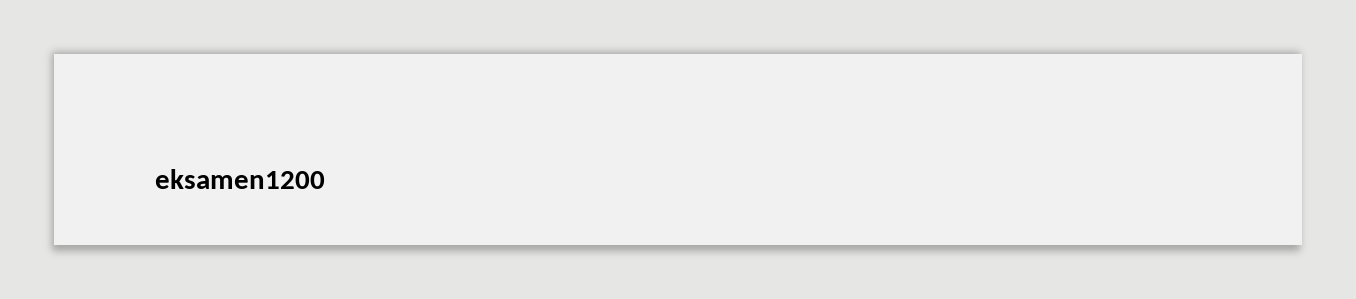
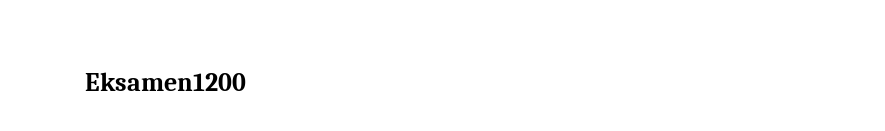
- eksamen1200
+ Eksamen1200

